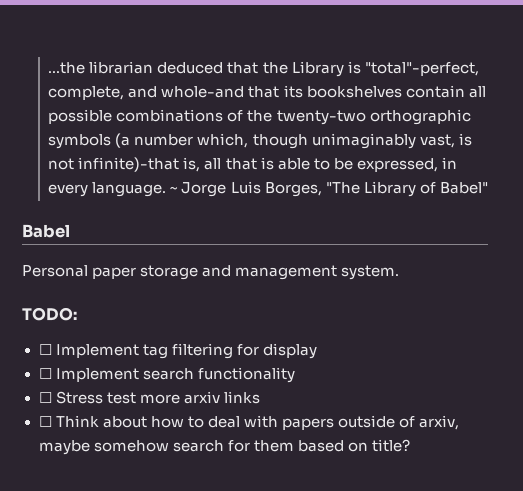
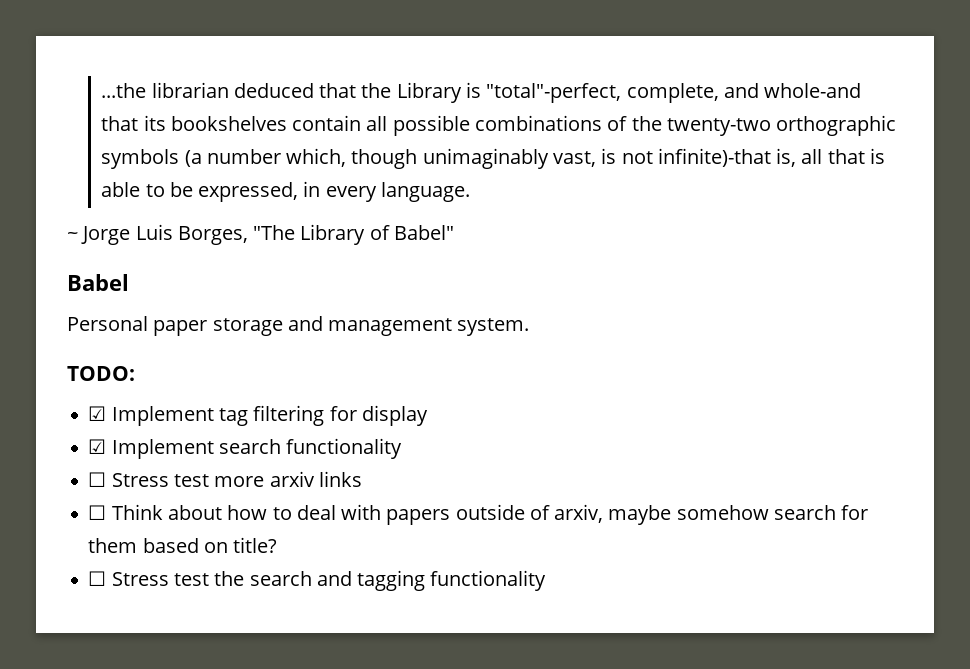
- ...the librarian deduced that the Library is "total"-perfect, complete, and whole-and that its bookshelves contain all possible combinations of the twenty-two orthographic symbols (a number which, though unimaginably vast, is not infinite)-that is, all that is able to be expressed, in every language. ~ Jorge Luis Borges, "The Library of Babel"
+ ...the librarian deduced that the Library is "total"-perfect, complete, and whole-and that its bookshelves contain all possible combinations of the twenty-two orthographic symbols (a number which, though unimaginably vast, is not infinite)-that is, all that is able to be expressed, in every language.
+ ~ Jorge Luis Borges, "The Library of Babel"
- ☐ Implement tag filtering for display
+ ☑ Implement tag filtering for display
- ☐ Implement search functionality
+ ☑ Implement search functionality
+ ☐ Stress test the search and tagging functionality

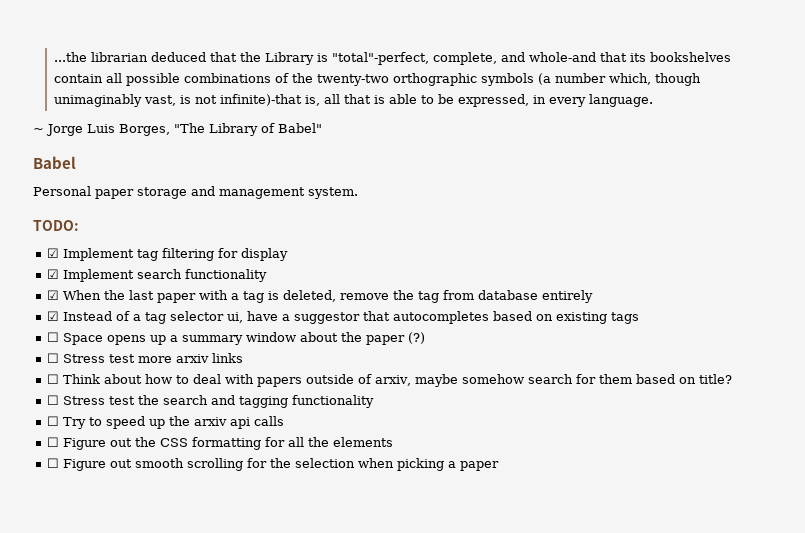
+ ☑ When the last paper with a tag is deleted, remove the tag from database entirely
+ ☑ Instead of a tag selector ui, have a suggestor that autocompletes based on existing tags
+ ☐ Space opens up a summary window about the paper (?)
+ ☐ Try to speed up the arxiv api calls
+ ☐ Figure out the CSS formatting for all the elements
+ ☐ Figure out smooth scrolling for the selection when picking a paper

